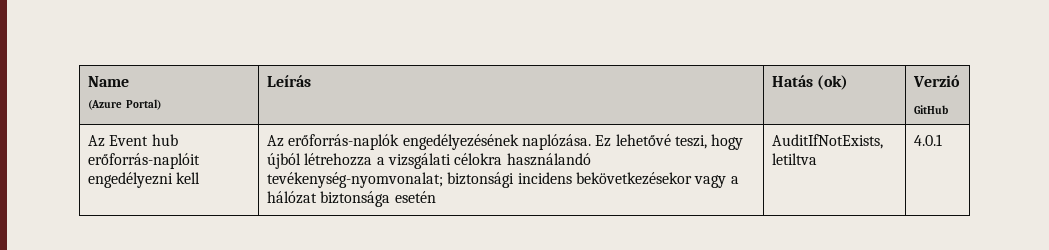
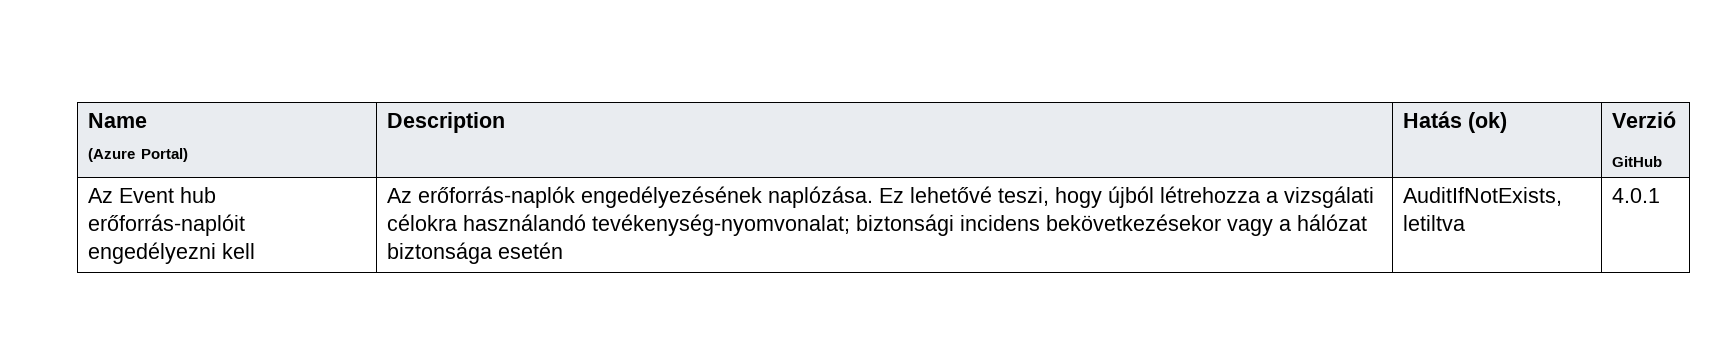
  Name
- (Azure Portal) | Leírás | Hatás (ok) | Verzió
+ (Azure Portal) | Description | Hatás (ok) | Verzió

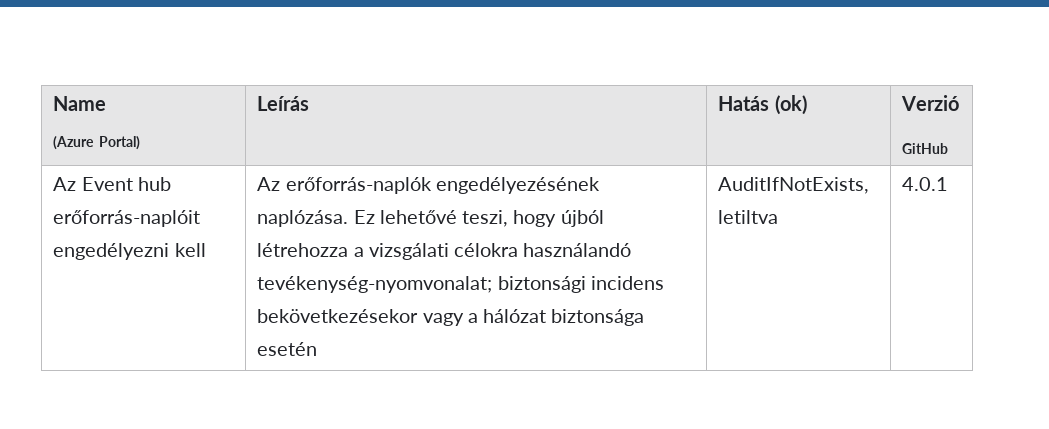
  Name
- (Azure Portal) | Description | Hatás (ok) | Verzió
+ (Azure Portal) | Leírás | Hatás (ok) | Verzió

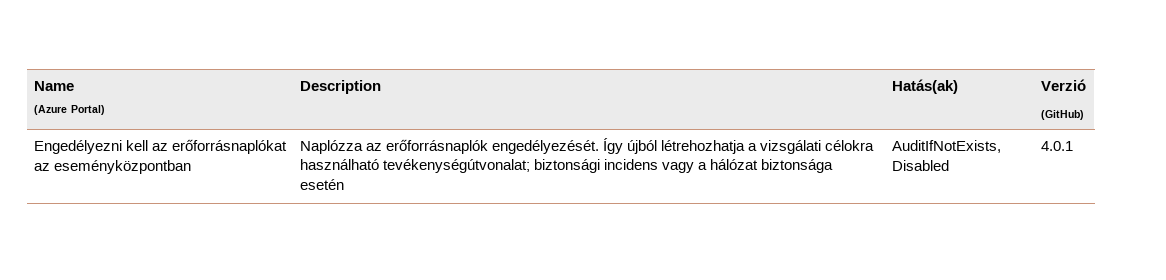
  Name
- (Azure Portal) | Leírás | Hatás (ok) | Verzió
- GitHub
- Az Event hub erőforrás-naplóit engedélyezni kell | Az erőforrás-naplók engedélyezésének naplózása. Ez lehetővé teszi, hogy újból létrehozza a vizsgálati célokra használandó tevékenység-nyomvonalat; biztonsági incidens bekövetkezésekor vagy a hálózat biztonsága esetén | AuditIfNotExists, letiltva | 4.0.1
+ (Azure Portal) | Description | Hatás(ak) | Verzió
+ (GitHub)
+ Engedélyezni kell az erőforrásnaplókat az eseményközpontban | Naplózza az erőforrásnaplók engedélyezését. Így újból létrehozhatja a vizsgálati célokra használható tevékenységútvonalat; biztonsági incidens vagy a hálózat biztonsága esetén | AuditIfNotExists, Disabled | 4.0.1

